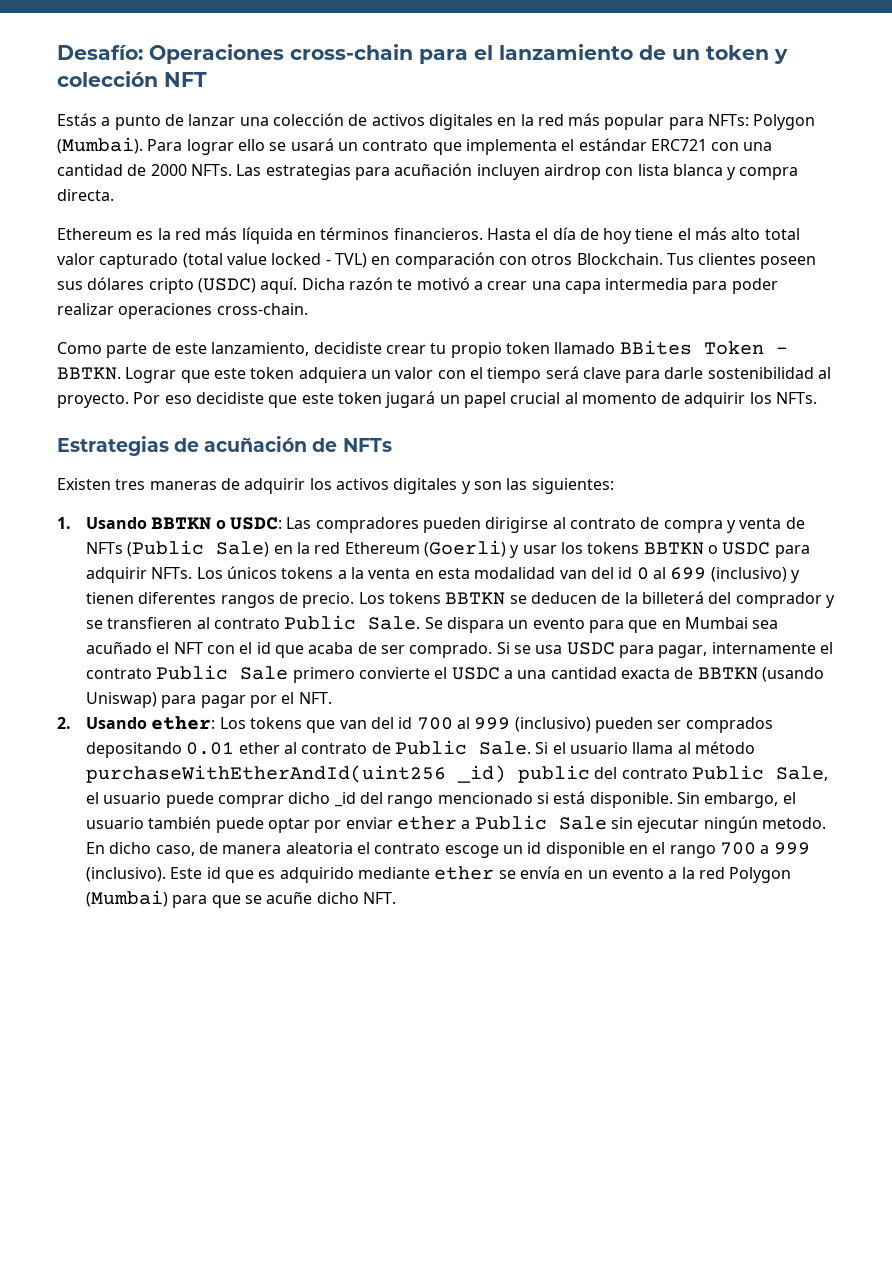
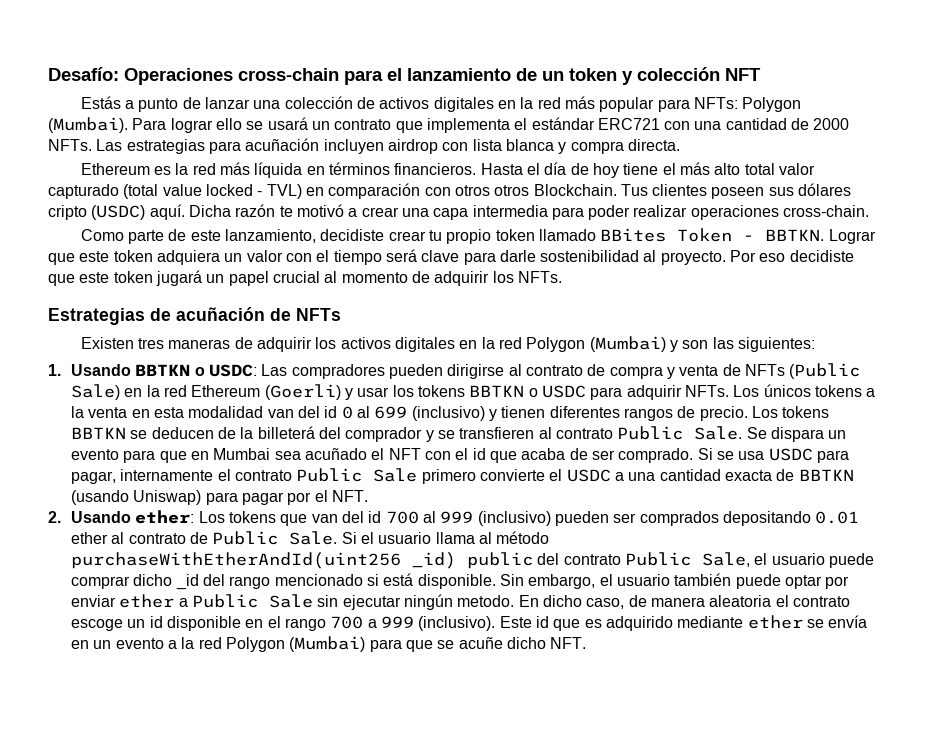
- Hasta el día de hoy tiene el más alto total valor capturado (total value locked - TVL) en comparación con otros Blockchain.
+ Hasta el día de hoy tiene el más alto total valor capturado (total value locked - TVL) en comparación con otros otros Blockchain.
- Existen tres maneras de adquirir los activos digitales y son las siguientes:
+ Existen tres maneras de adquirir los activos digitales en la red Polygon (Mumbai) y son las siguientes:

